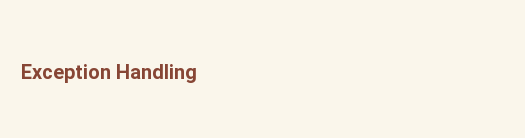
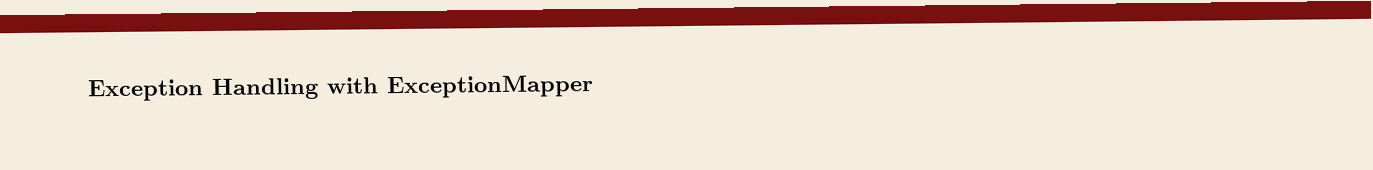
- Exception Handling
+ Exception Handling with ExceptionMapper

